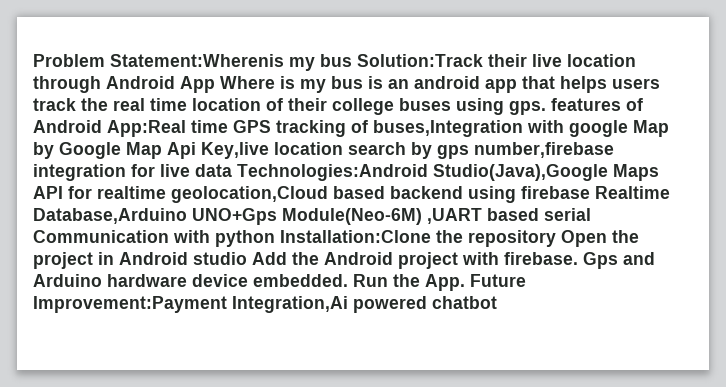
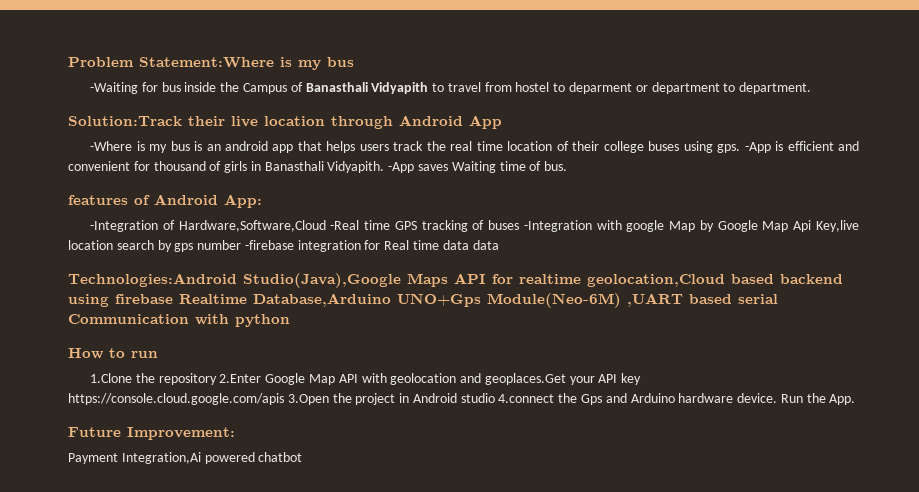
- Problem Statement:Wherenis my bus Solution:Track their live location through Android App Where is my bus is an android app that helps users track the real time location of their college buses using gps. features of Android App:Real time GPS tracking of buses,Integration with google Map by Google Map Api Key,live location search by gps number,firebase integration for live data Technologies:Android Studio(Java),Google Maps API for realtime geolocation,Cloud based backend using firebase Realtime Database,Arduino UNO+Gps Module(Neo-6M) ,UART based serial Communication with python Installation:Clone the repository Open the project in Android studio Add the Android project with firebase. Gps and Arduino hardware device embedded.
+ Problem Statement:Where is my bus
+ -Waiting for bus inside the Campus of Banasthali Vidyapith to travel from hostel to deparment or department to department.
+ Solution:Track their live location through Android App
+ -Where is my bus is an android app that helps users track the real time location of their college buses using gps. -App is efficient and convenient for thousand of girls in Banasthali Vidyapith. -App saves Waiting time of bus.
+ features of Android App:
+ -Integration of Hardware,Software,Cloud -Real time GPS tracking of buses -Integration with google Map by Google Map Api Key,live location search by gps number -firebase integration for Real time data data
+ Technologies:Android Studio(Java),Google Maps API for realtime geolocation,Cloud based backend using firebase Realtime Database,Arduino UNO+Gps Module(Neo-6M) ,UART based serial Communication with python
+ How to run
+ 1.Clone the repository 2.Enter Google Map API with geolocation and geoplaces.Get your API key https://console.cloud.google.com/apis 3.Open the project in Android studio 4.connect the Gps and Arduino hardware device.
- Run the App. Future Improvement:Payment Integration,Ai powered chatbot
+ Run the App.
+ Future Improvement:
+ Payment Integration,Ai powered chatbot

